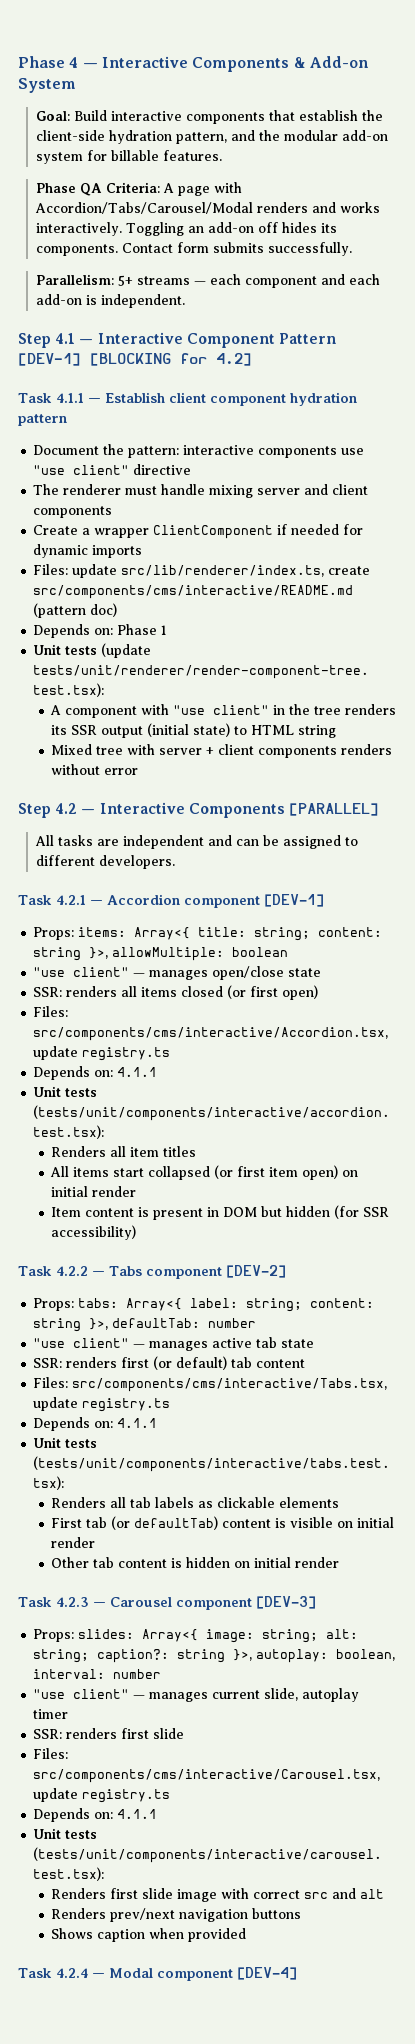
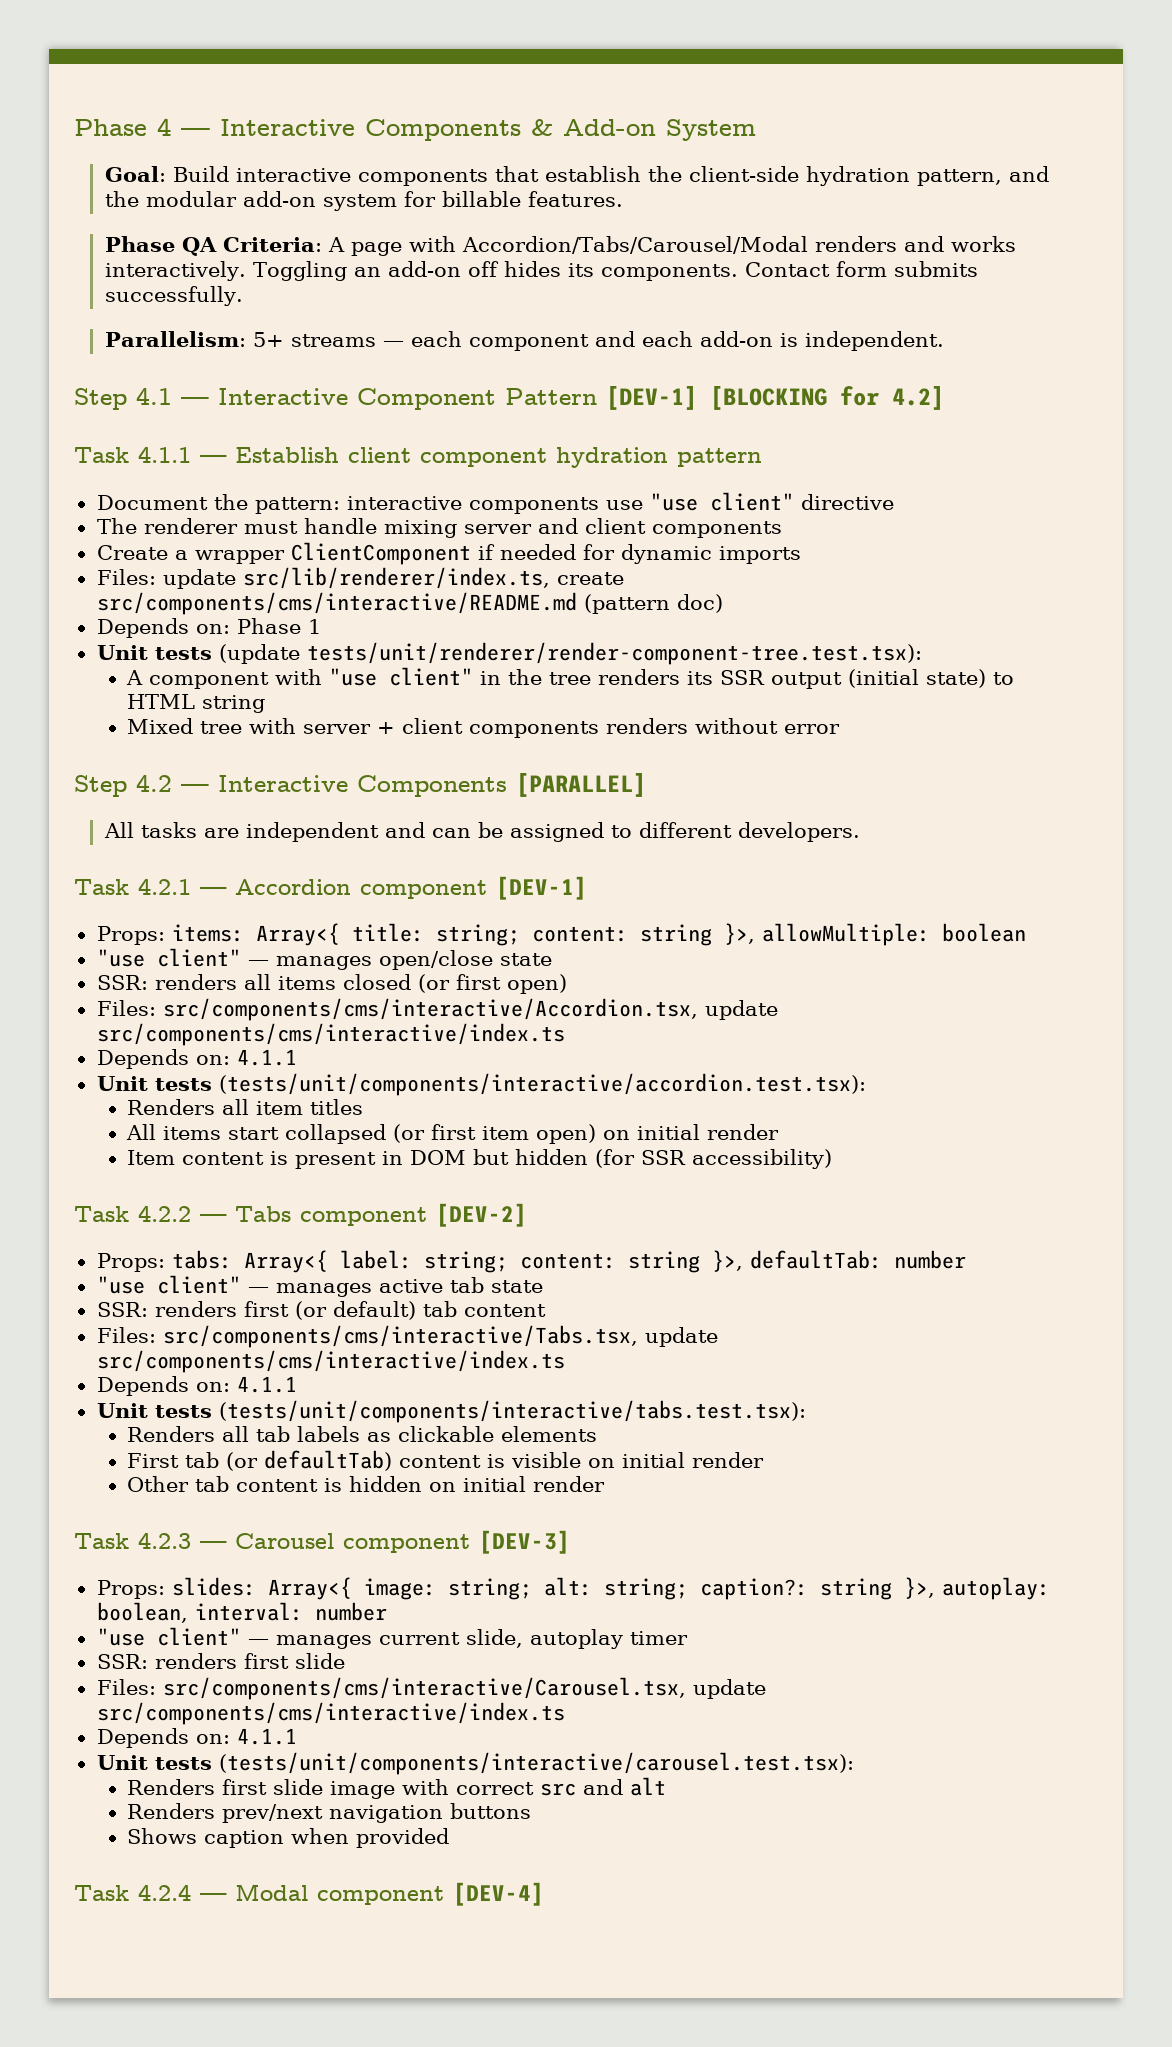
- Files: src/components/cms/interactive/Accordion.tsx, update registry.ts
+ Files: src/components/cms/interactive/Accordion.tsx, update src/components/cms/interactive/index.ts
- Files: src/components/cms/interactive/Tabs.tsx, update registry.ts
+ Files: src/components/cms/interactive/Tabs.tsx, update src/components/cms/interactive/index.ts
- Files: src/components/cms/interactive/Carousel.tsx, update registry.ts
+ Files: src/components/cms/interactive/Carousel.tsx, update src/components/cms/interactive/index.ts

